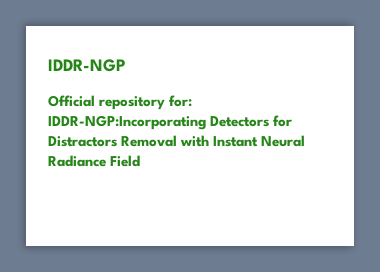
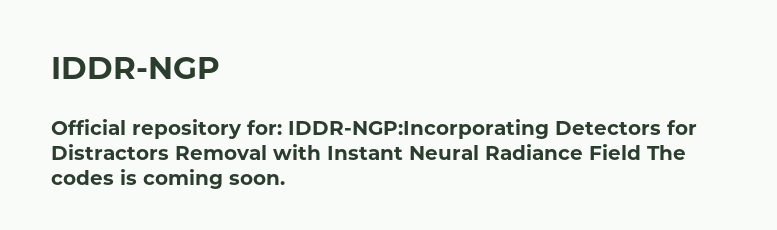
- Official repository for: IDDR-NGP:Incorporating Detectors for Distractors Removal with Instant Neural Radiance Field
+ Official repository for: IDDR-NGP:Incorporating Detectors for Distractors Removal with Instant Neural Radiance Field The codes is coming soon.

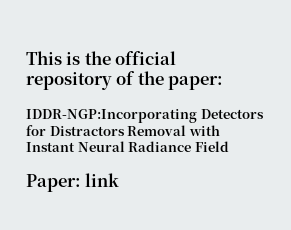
- IDDR-NGP
- Official repository for: IDDR-NGP:Incorporating Detectors for Distractors Removal with Instant Neural Radiance Field The codes is coming soon.
+ This is the official repository of the paper:
+ IDDR-NGP:Incorporating Detectors for Distractors Removal with Instant Neural Radiance Field
+ Paper: link

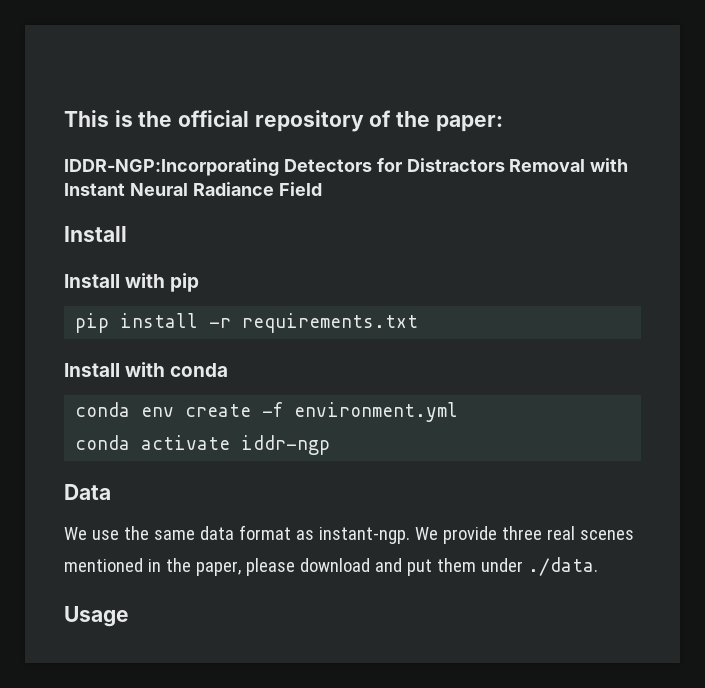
  IDDR-NGP:Incorporating Detectors for Distractors Removal with Instant Neural Radiance Field
- Paper: link
+ Install
+ Install with pip
+ pip install -r requirements.txt
+ Install with conda
+ conda env create -f environment.yml
+ conda activate iddr-ngp
+ Data
+ We use the same data format as instant-ngp. We provide three real scenes mentioned in the paper, please download and put them under ./data.
+ Usage

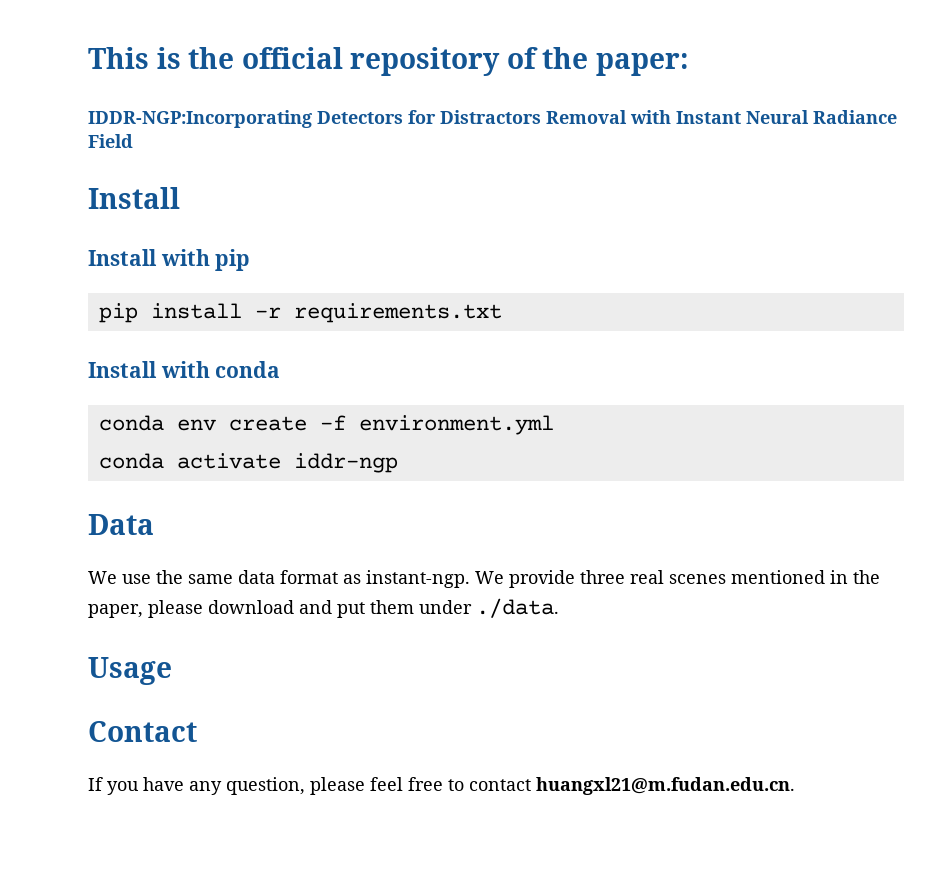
+ Contact
+ If you have any question, please feel free to contact huangxl21@m.fudan.edu.cn.

